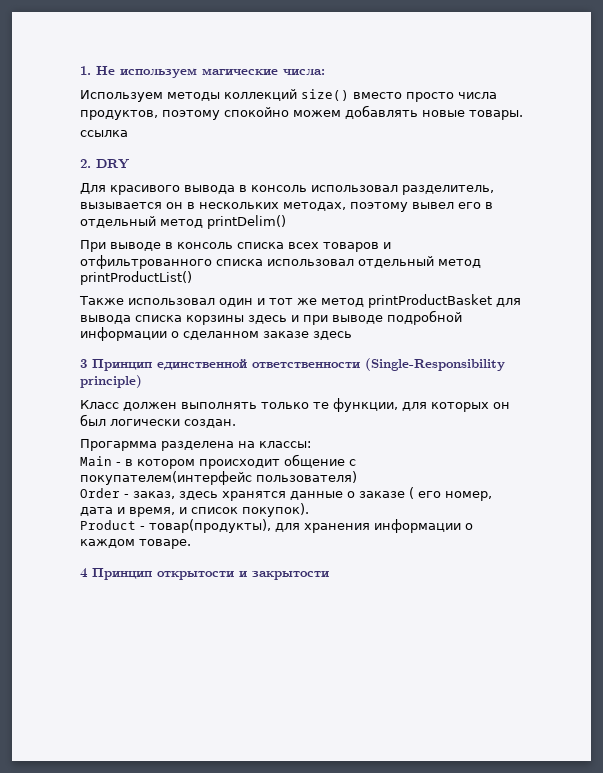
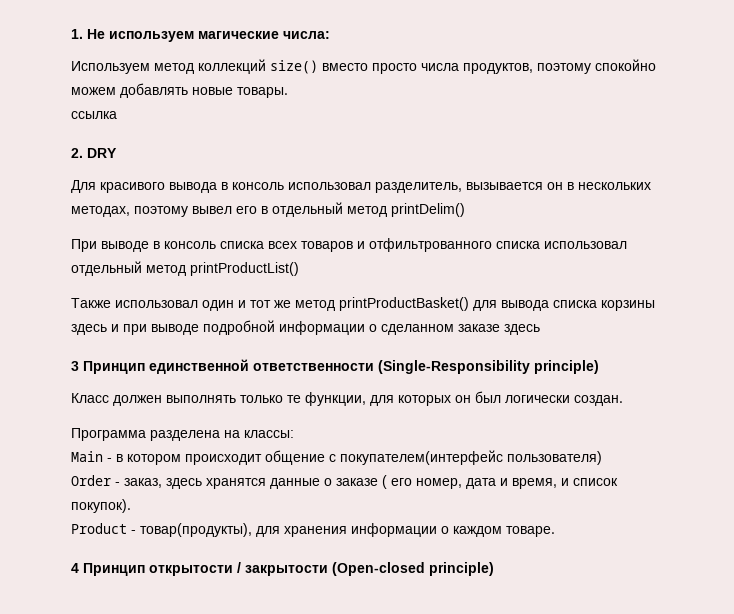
- Используем методы коллекций size() вместо просто числа продуктов, поэтому спокойно можем добавлять новые товары.
+ Используем метод коллекций size() вместо просто числа продуктов, поэтому спокойно можем добавлять новые товары.
- Также использовал один и тот же метод printProductBasket для вывода списка корзины здесь и при выводе подробной информации о сделанном заказе здесь
+ Также использовал один и тот же метод printProductBasket() для вывода списка корзины здесь и при выводе подробной информации о сделанном заказе здесь
- Прогармма разделена на классы:
+ Программа разделена на классы:
- 4 Принцип открытости и закрытости
+ 4 Принцип открытости / закрытости (Open-closed principle)

